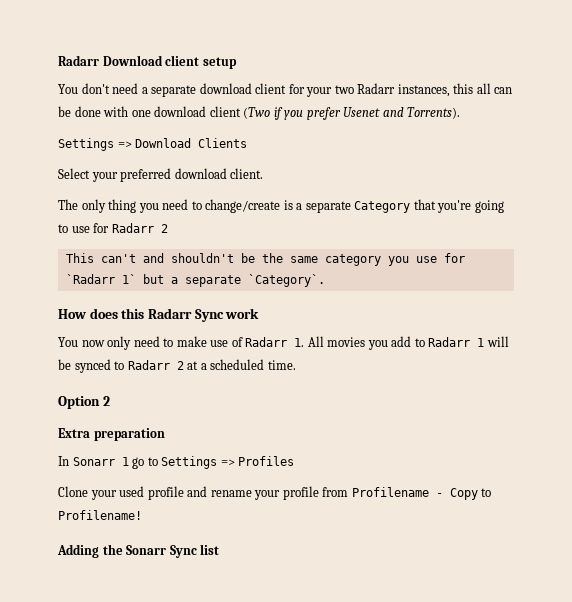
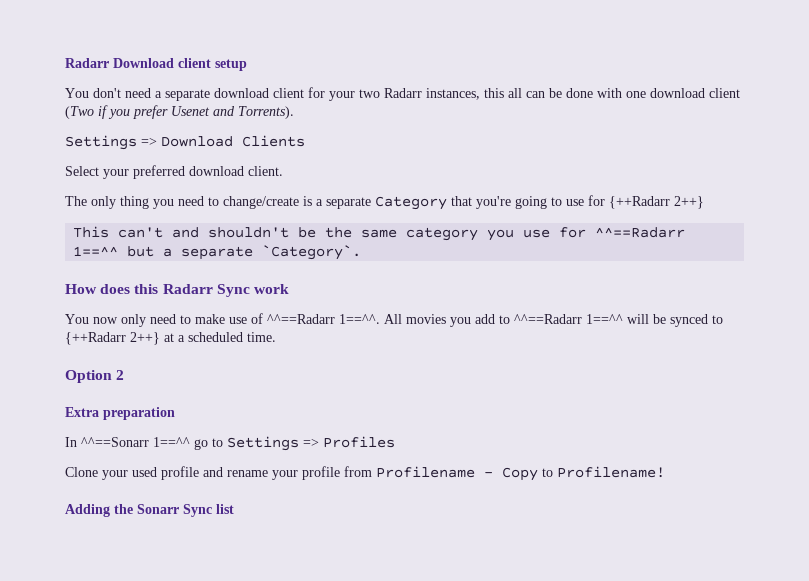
- The only thing you need to change/create is a separate Category that you're going to use for Radarr 2
+ The only thing you need to change/create is a separate Category that you're going to use for {++Radarr 2++}
- This can't and shouldn't be the same category you use for `Radarr 1` but a separate `Category`.
+ This can't and shouldn't be the same category you use for ^^==Radarr 1==^^ but a separate `Category`.
- You now only need to make use of Radarr 1. All movies you add to Radarr 1 will be synced to Radarr 2 at a scheduled time.
+ You now only need to make use of ^^==Radarr 1==^^. All movies you add to ^^==Radarr 1==^^ will be synced to {++Radarr 2++} at a scheduled time.
- In Sonarr 1 go to Settings => Profiles
+ In ^^==Sonarr 1==^^ go to Settings => Profiles

